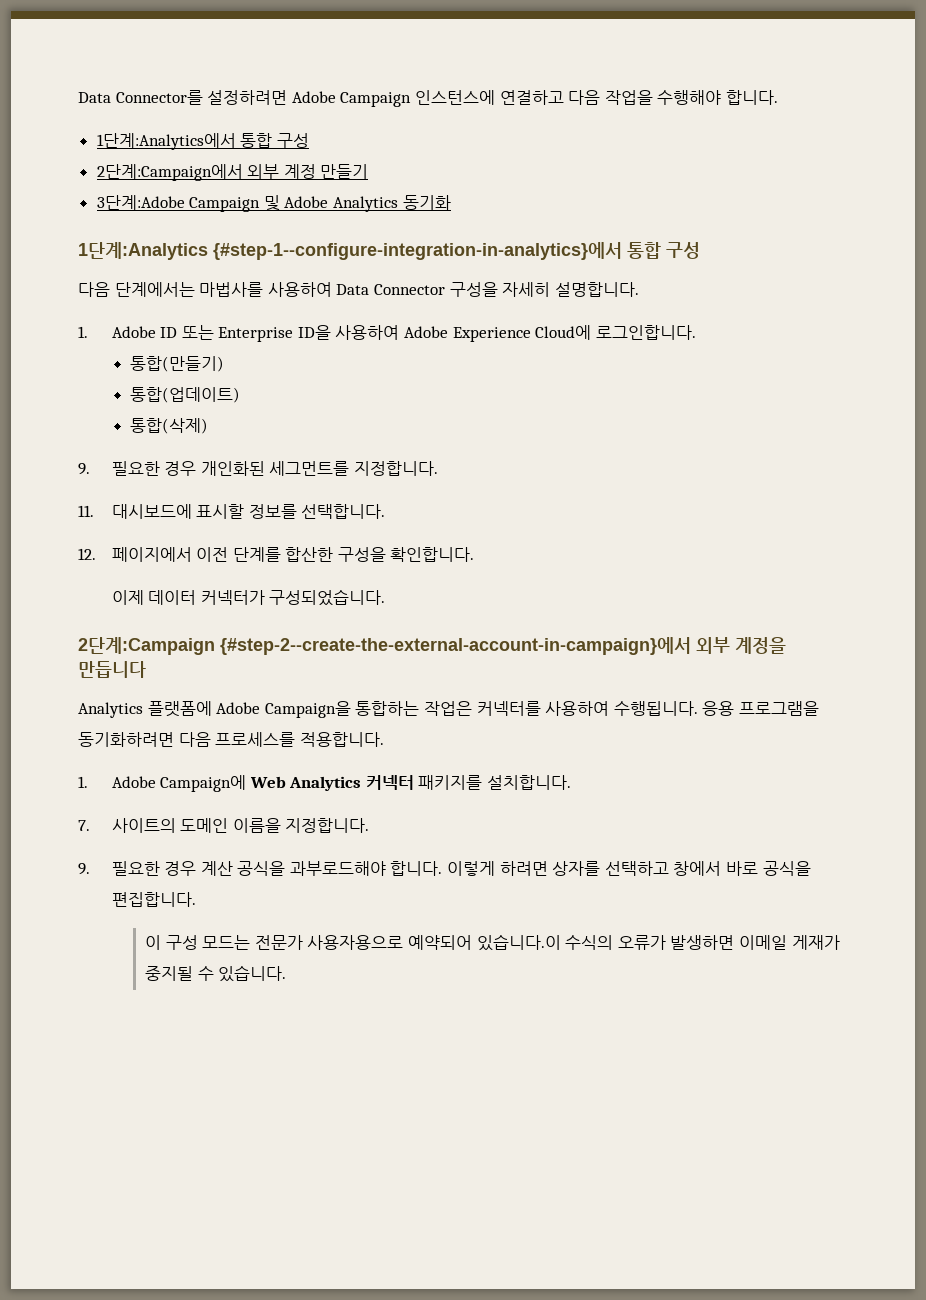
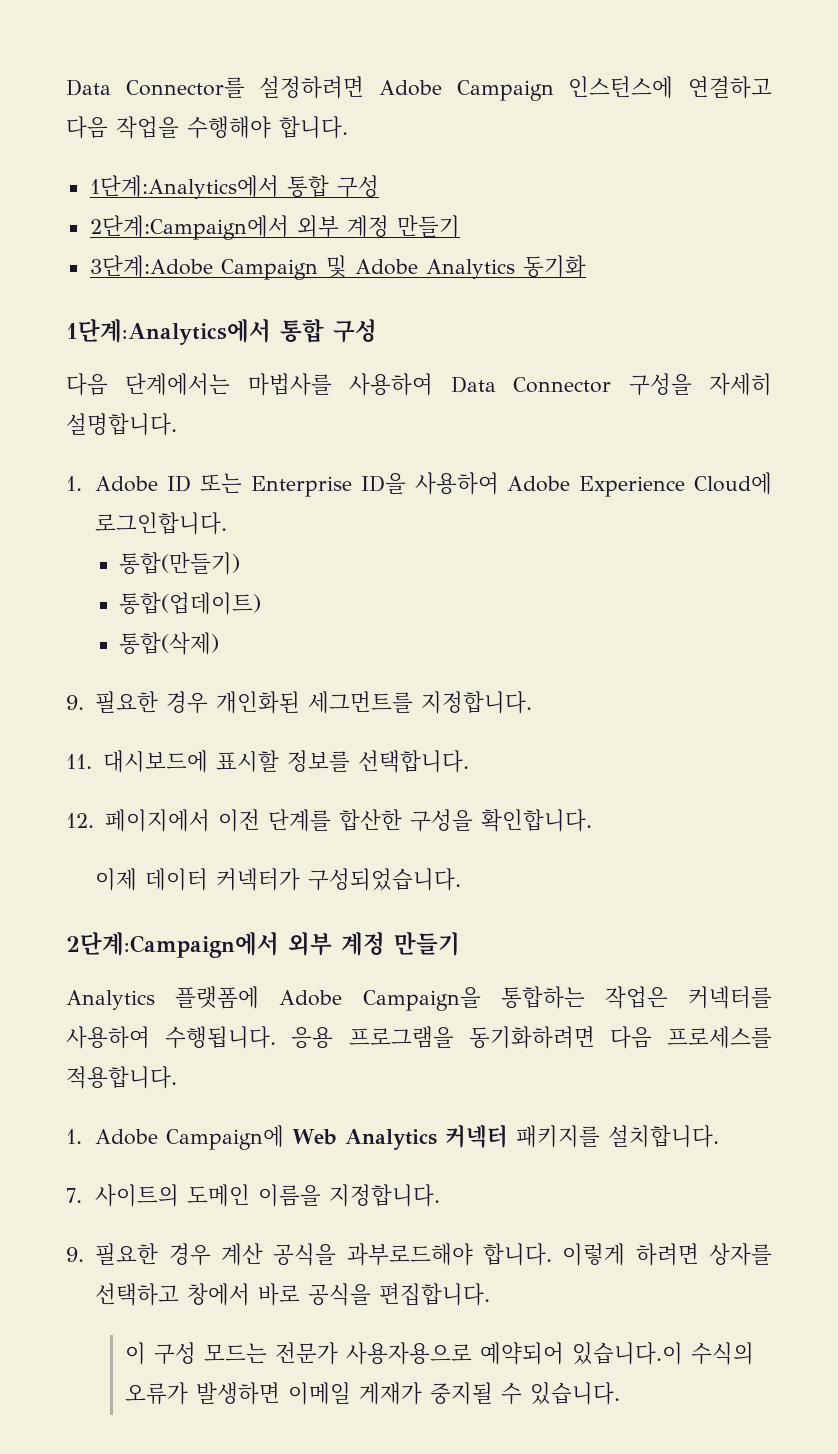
  3단계:Adobe Campaign 및 Adobe Analytics 동기화
- 1단계:Analytics {#step-1--configure-integration-in-analytics}에서 통합 구성
+ 1단계:Analytics에서 통합 구성
  이제 데이터 커넥터가 구성되었습니다.
- 2단계:Campaign {#step-2--create-the-external-account-in-campaign}에서 외부 계정을 만듭니다
+ 2단계:Campaign에서 외부 계정 만들기

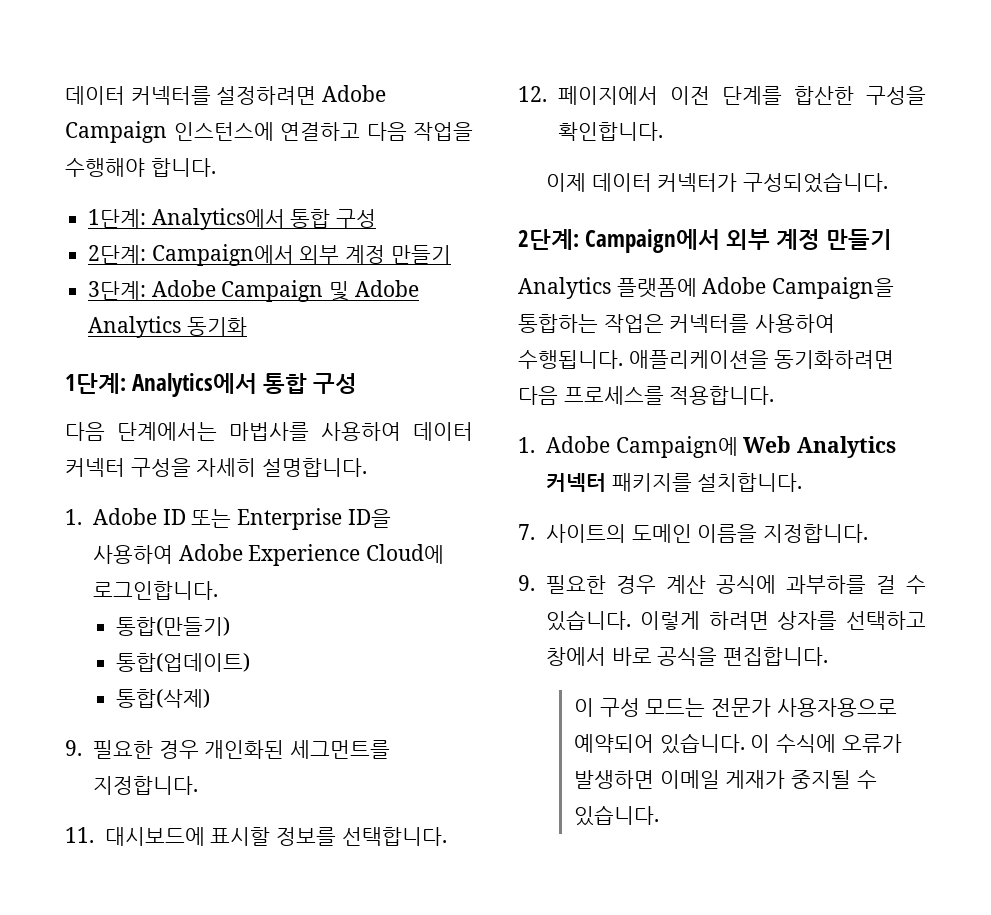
- Data Connector를 설정하려면 Adobe Campaign 인스턴스에 연결하고 다음 작업을 수행해야 합니다.
- 1단계:Analytics에서 통합 구성
- 2단계:Campaign에서 외부 계정 만들기
- 3단계:Adobe Campaign 및 Adobe Analytics 동기화
- 1단계:Analytics에서 통합 구성
+ 데이터 커넥터를 설정하려면 Adobe Campaign 인스턴스에 연결하고 다음 작업을 수행해야 합니다.
+ 1단계: Analytics에서 통합 구성
+ 2단계: Campaign에서 외부 계정 만들기
+ 3단계: Adobe Campaign 및 Adobe Analytics 동기화
+ 1단계: Analytics에서 통합 구성
- 다음 단계에서는 마법사를 사용하여 Data Connector 구성을 자세히 설명합니다.
+ 다음 단계에서는 마법사를 사용하여 데이터 커넥터 구성을 자세히 설명합니다.
  이제 데이터 커넥터가 구성되었습니다.
- 2단계:Campaign에서 외부 계정 만들기
+ 2단계: Campaign에서 외부 계정 만들기
- 응용 프로그램을 동기화하려면 다음 프로세스를 적용합니다.
+ 애플리케이션을 동기화하려면 다음 프로세스를 적용합니다.
- 9. 필요한 경우 계산 공식을 과부로드해야 합니다.
+ 9. 필요한 경우 계산 공식에 과부하를 걸 수 있습니다.
- 이 구성 모드는 전문가 사용자용으로 예약되어 있습니다.이 수식의 오류가 발생하면 이메일 게재가 중지될 수 있습니다.
+ 이 구성 모드는 전문가 사용자용으로 예약되어 있습니다. 이 수식에 오류가 발생하면 이메일 게재가 중지될 수 있습니다.

